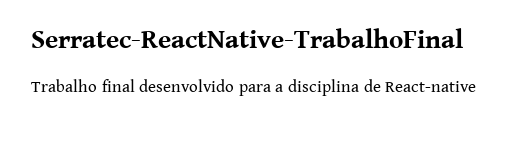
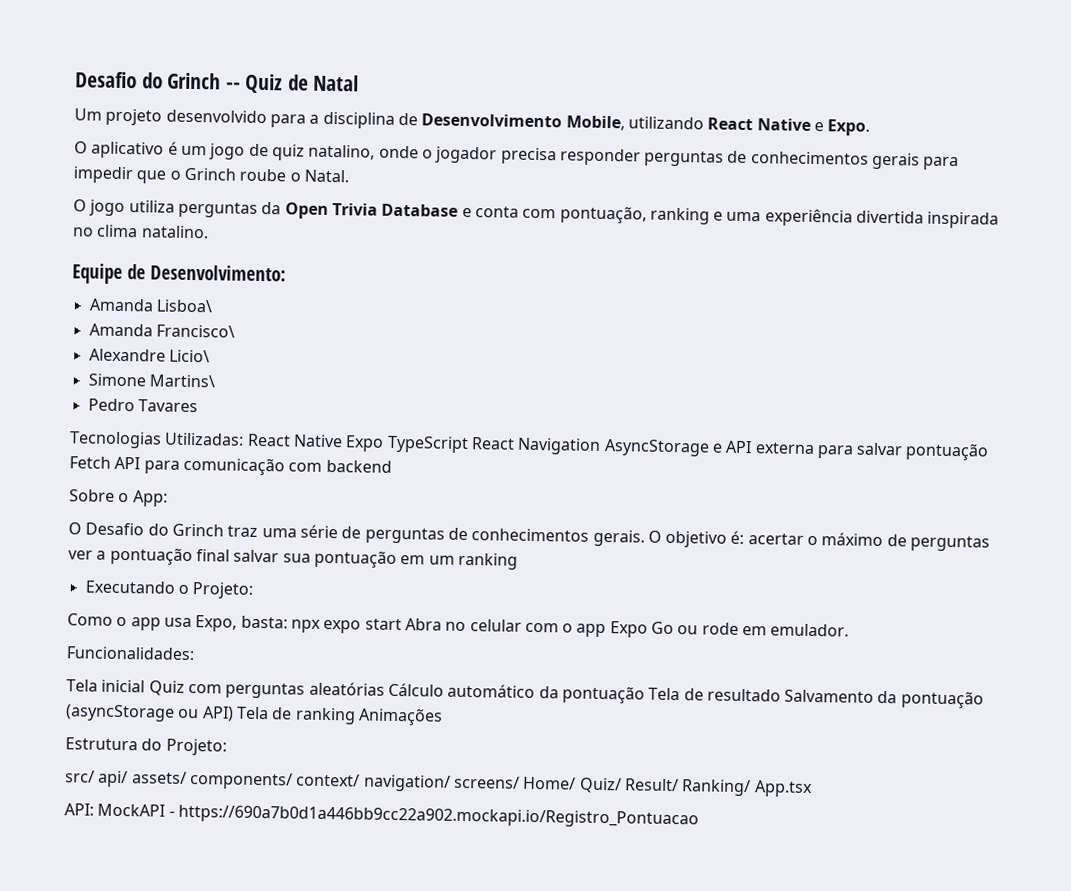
- Serratec-ReactNative-TrabalhoFinal
- Trabalho final desenvolvido para a disciplina de React-native
+ Desafio do Grinch -- Quiz de Natal
+ Um projeto desenvolvido para a disciplina de Desenvolvimento Mobile, utilizando React Native e Expo.
+ O aplicativo é um jogo de quiz natalino, onde o jogador precisa responder perguntas de conhecimentos gerais para impedir que o Grinch roube o Natal.
+ O jogo utiliza perguntas da Open Trivia Database e conta com pontuação, ranking e uma experiência divertida inspirada no clima natalino.
+ Equipe de Desenvolvimento:
+ Amanda Lisboa\
+ Amanda Francisco\
+ Alexandre Licio\
+ Simone Martins\
+ Pedro Tavares
+ Tecnologias Utilizadas: React Native Expo TypeScript React Navigation AsyncStorage e API externa para salvar pontuação Fetch API para comunicação com backend
+ Sobre o App:
+ O Desafio do Grinch traz uma série de perguntas de conhecimentos gerais. O objetivo é: acertar o máximo de perguntas ver a pontuação final salvar sua pontuação em um ranking
+ Executando o Projeto:
+ Como o app usa Expo, basta: npx expo start Abra no celular com o app Expo Go ou rode em emulador.
+ Funcionalidades:
+ Tela inicial Quiz com perguntas aleatórias Cálculo automático da pontuação Tela de resultado Salvamento da pontuação (asyncStorage ou API) Tela de ranking Animações
+ Estrutura do Projeto:
+ src/ api/ assets/ components/ context/ navigation/ screens/ Home/ Quiz/ Result/ Ranking/ App.tsx
+ API: MockAPI - https://690a7b0d1a446bb9cc22a902.mockapi.io/Registro_Pontuacao

